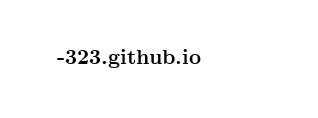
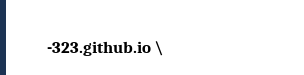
- -323.github.io
+ -323.github.io \

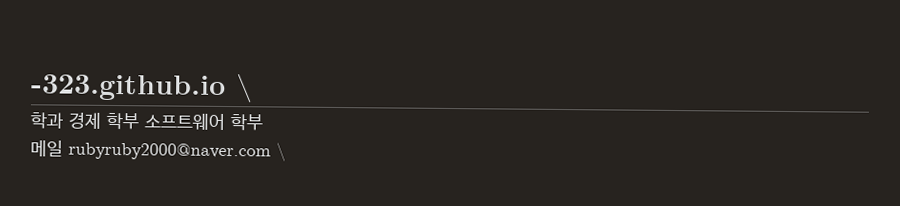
+ 학과 경제 학부 소프트웨어 학부
+ 메일 rubyruby2000@naver.com \

